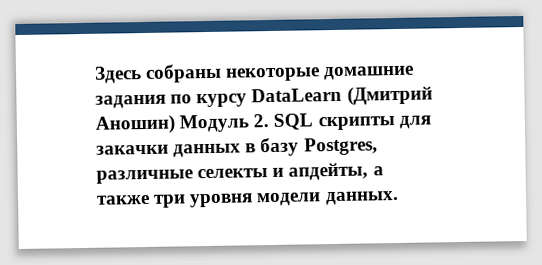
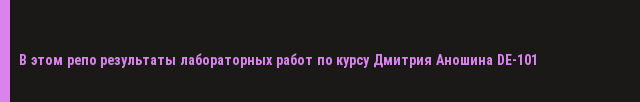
- Здесь собраны некоторые домашние задания по курсу DataLearn (Дмитрий Аношин) Модуль 2. SQL скрипты для закачки данных в базу Postgres, различные селекты и апдейты, а также три уровня модели данных.
+ В этом репо результаты лабораторных работ по курсу Дмитрия Аношина DE-101

